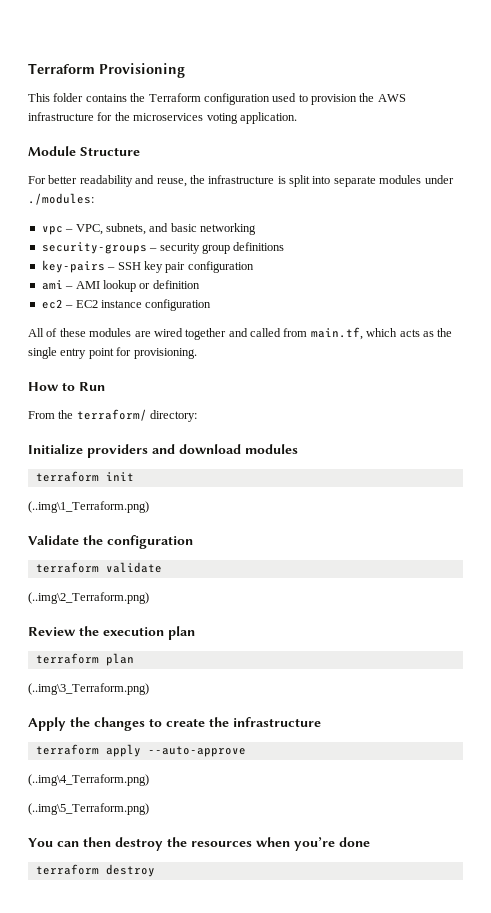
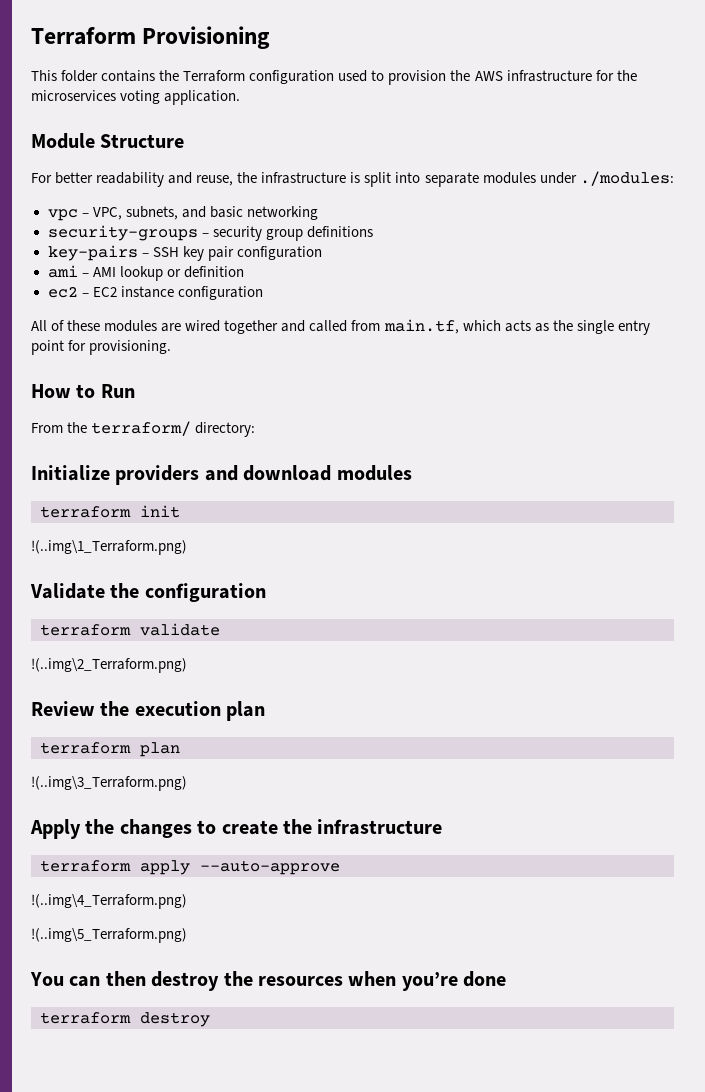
- (..img\1_Terraform.png)
+ !(..img\1_Terraform.png)
- (..img\2_Terraform.png)
+ !(..img\2_Terraform.png)
- (..img\3_Terraform.png)
+ !(..img\3_Terraform.png)
- (..img\4_Terraform.png)
- (..img\5_Terraform.png)
+ !(..img\4_Terraform.png)
+ !(..img\5_Terraform.png)

